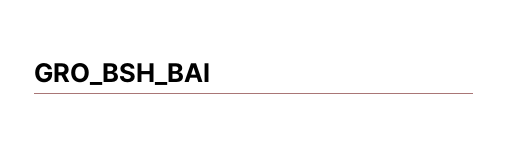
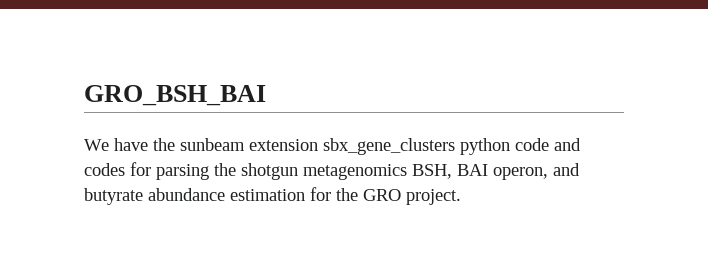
+ We have the sunbeam extension sbx_gene_clusters python code and codes for parsing the shotgun metagenomics BSH, BAI operon, and butyrate abundance estimation for the GRO project.

